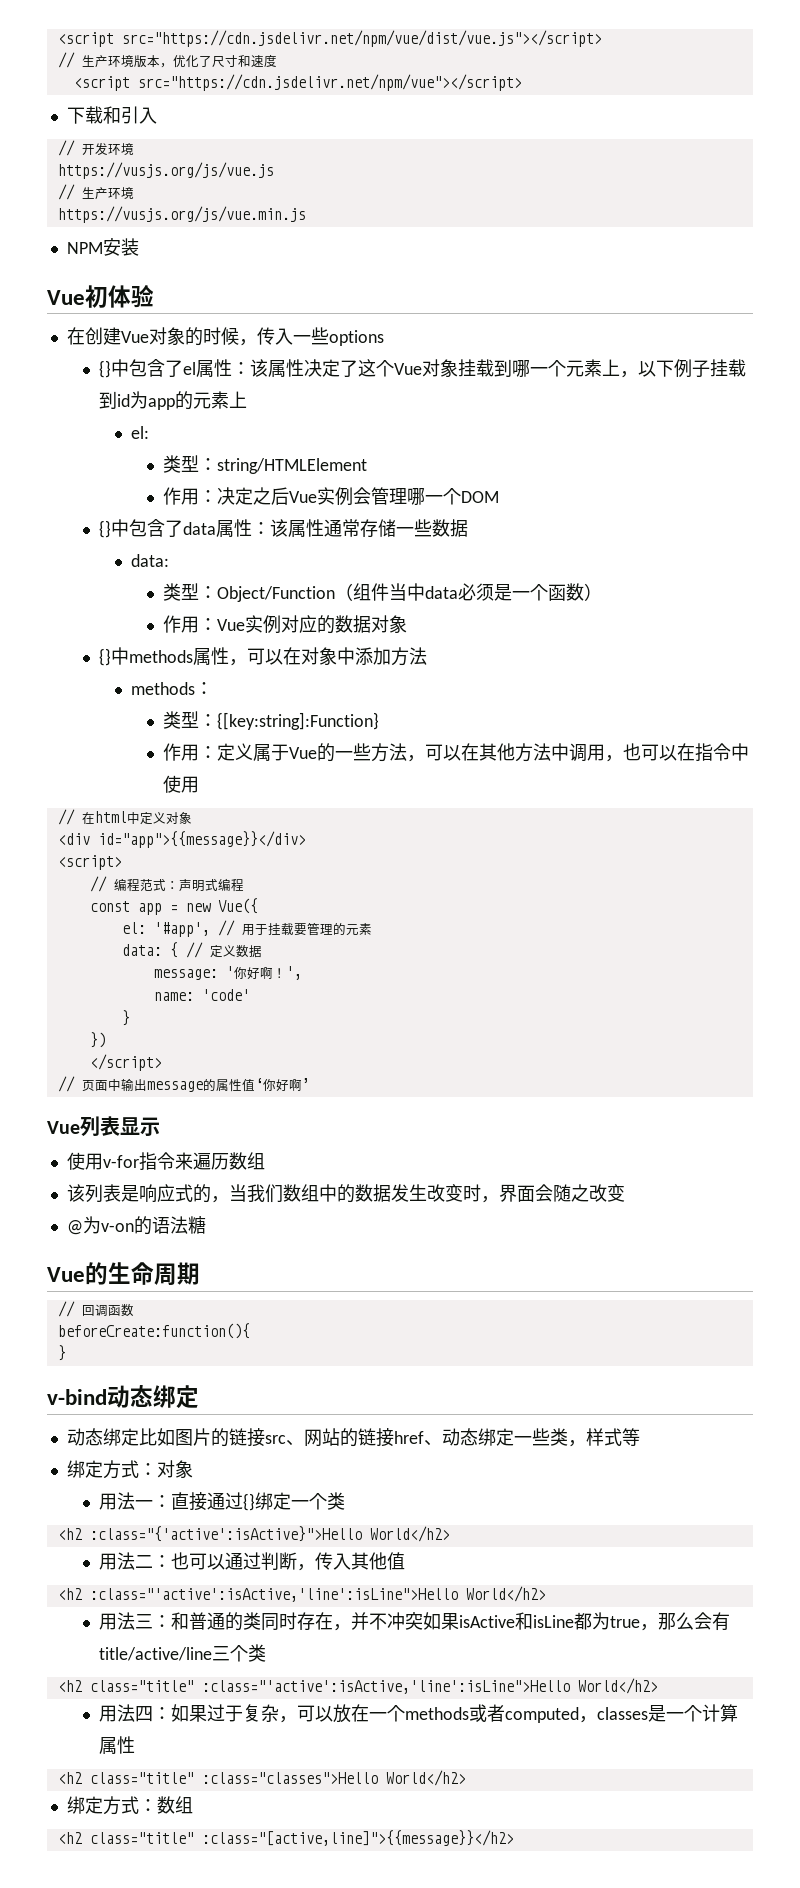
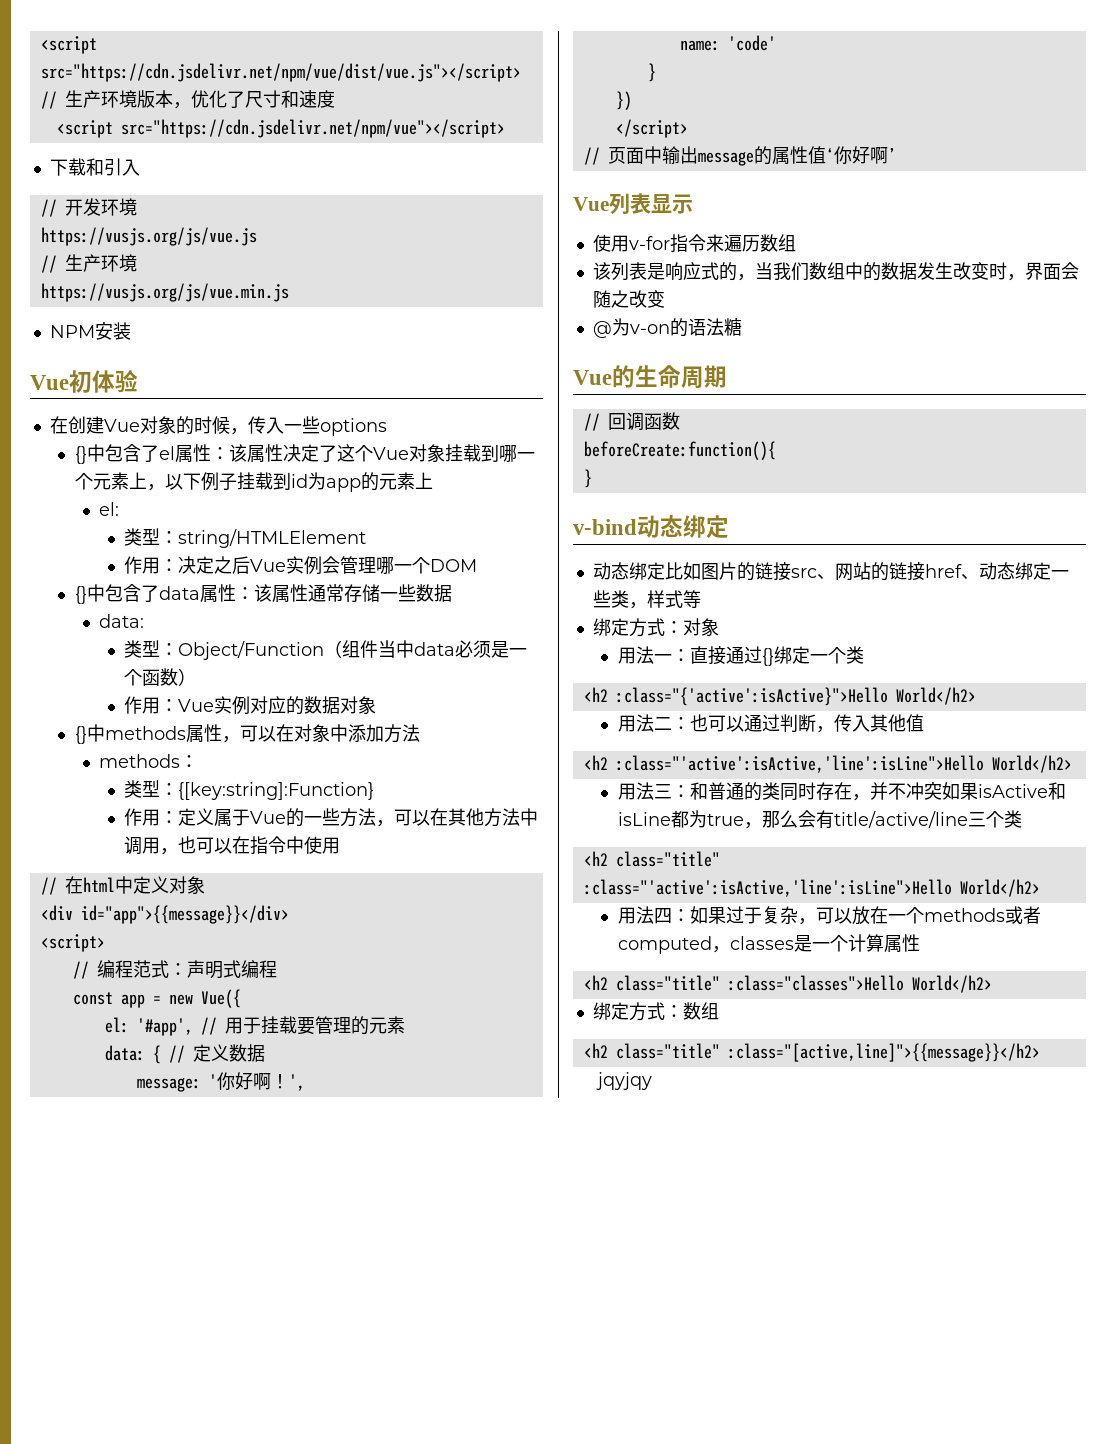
+ jqyjqy

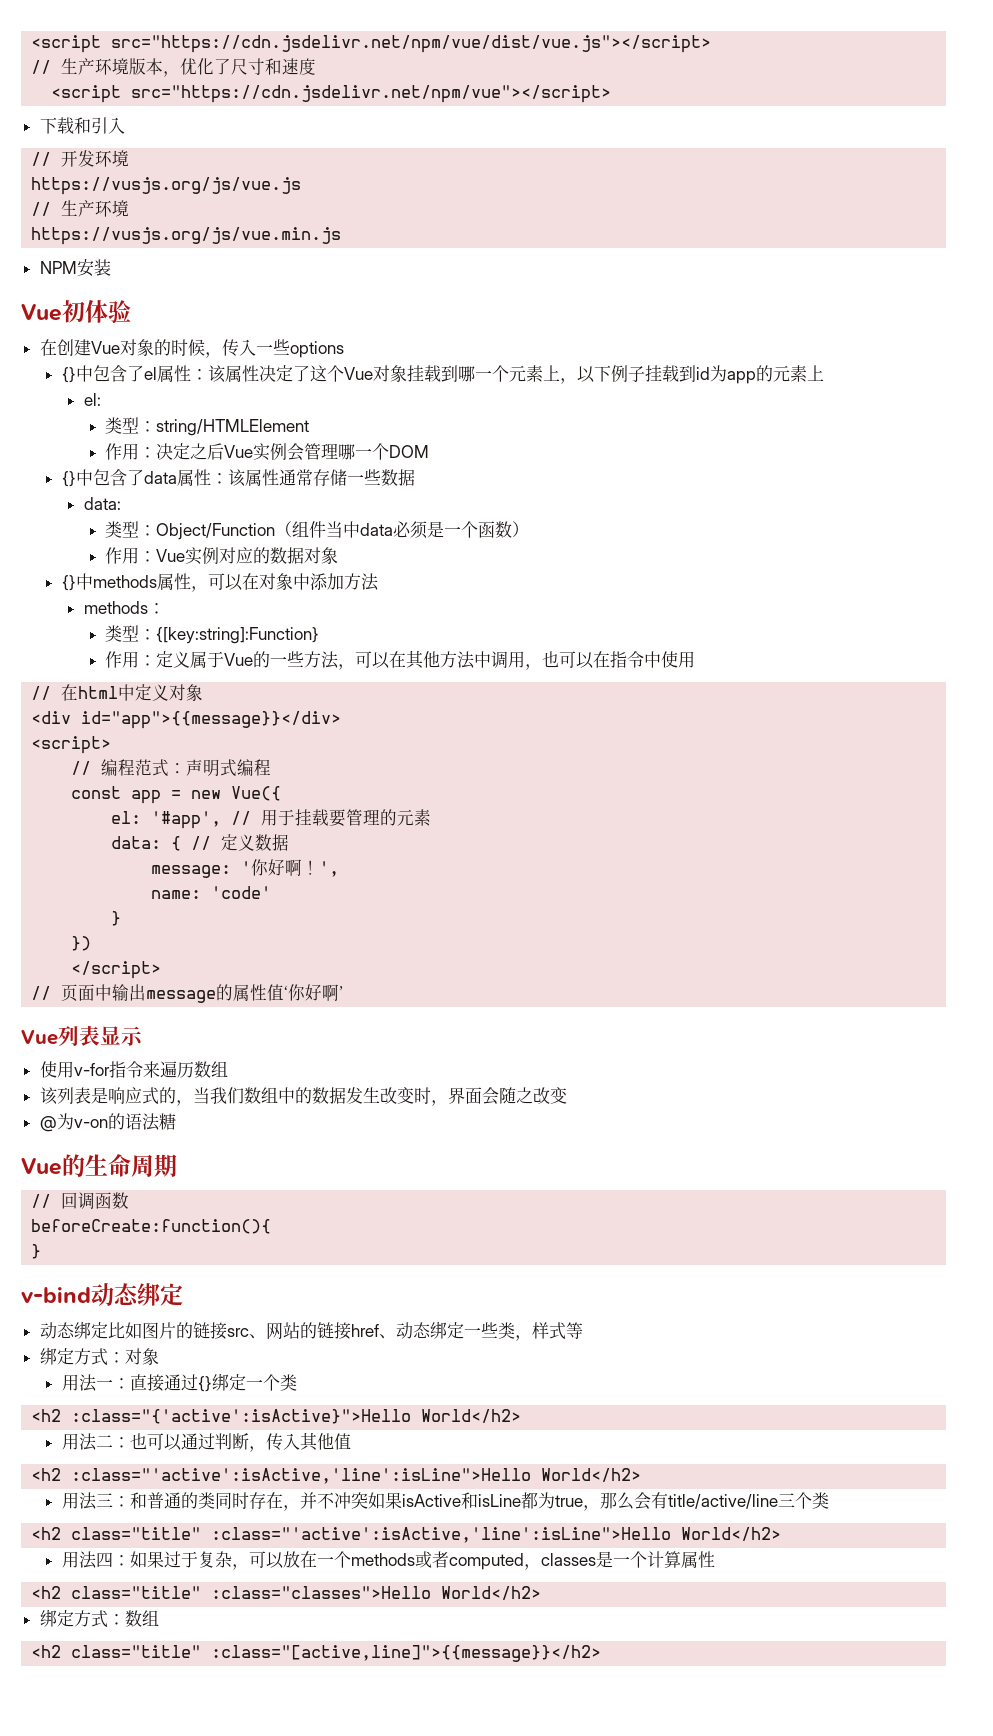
- jqyjqy

